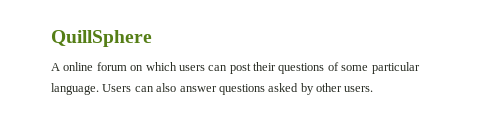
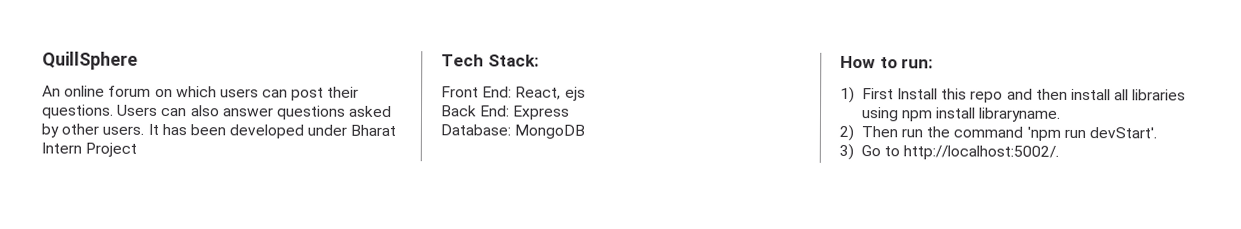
- A online forum on which users can post their questions of some particular language.
+ An online forum on which users can post their questions.
+ It has been developed under Bharat Intern Project
+ Tech Stack:
+ Front End: React, ejs
+ Back End: Express
+ Database: MongoDB
+ How to run:
+ 1) First Install this repo and then install all libraries using npm install libraryname.
+ 2) Then run the command 'npm run devStart'.
+ 3) Go to http://localhost:5002/.

